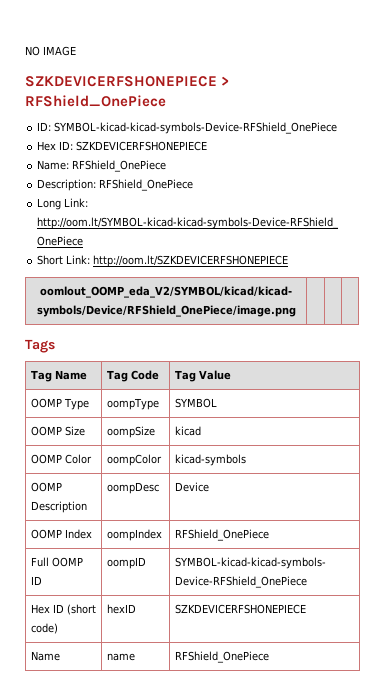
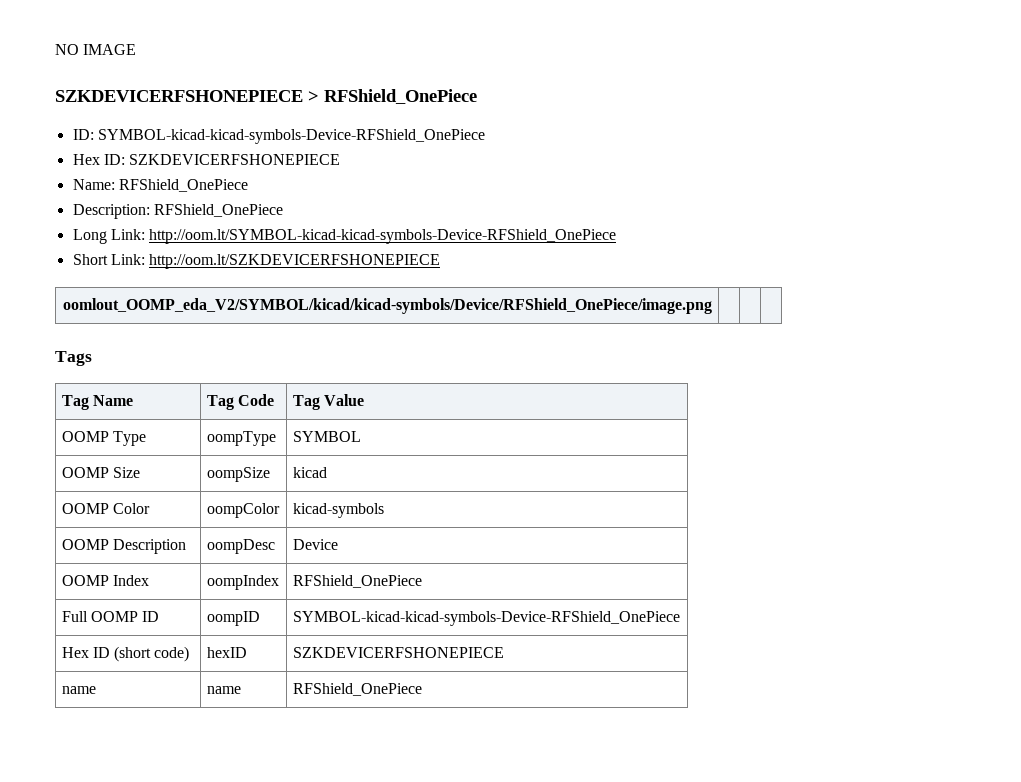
- Name | name | RFShield_OnePiece
+ name | name | RFShield_OnePiece

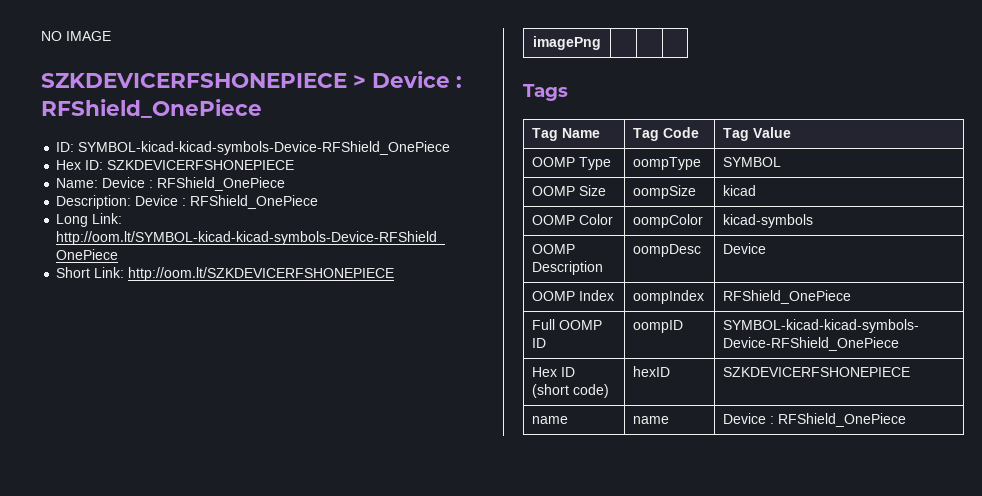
- SZKDEVICERFSHONEPIECE > RFShield_OnePiece
+ SZKDEVICERFSHONEPIECE > Device : RFShield_OnePiece
- Name: RFShield_OnePiece
+ Name: Device : RFShield_OnePiece
- Description: RFShield_OnePiece
+ Description: Device : RFShield_OnePiece
- oomlout_OOMP_eda_V2/SYMBOL/kicad/kicad-symbols/Device/RFShield_OnePiece/image.png | | |
+ imagePng | | |
- name | name | RFShield_OnePiece
+ name | name | Device : RFShield_OnePiece

